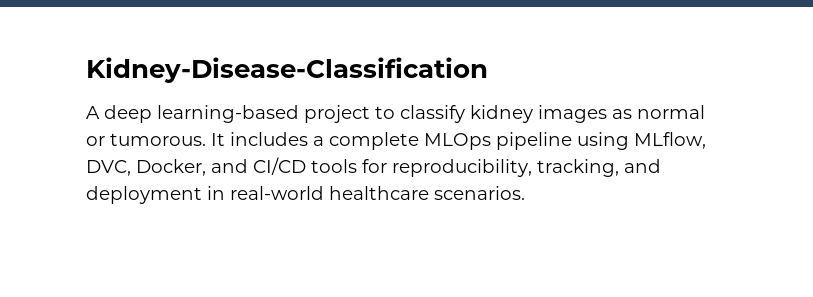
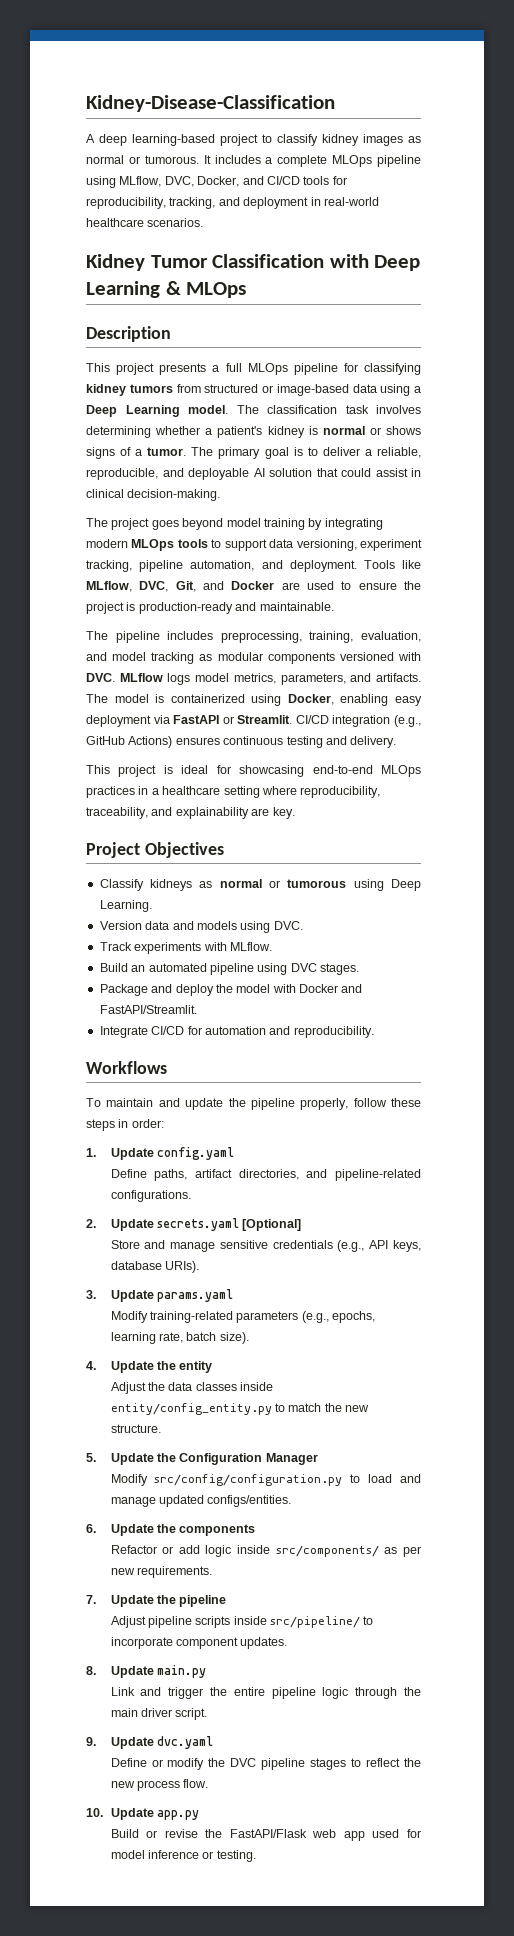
+ Kidney Tumor Classification with Deep Learning & MLOps
+ Description
+ This project presents a full MLOps pipeline for classifying kidney tumors from structured or image-based data using a Deep Learning model. The classification task involves determining whether a patient's kidney is normal or shows signs of a tumor. The primary goal is to deliver a reliable, reproducible, and deployable AI solution that could assist in clinical decision-making.
+ The project goes beyond model training by integrating modern MLOps tools to support data versioning, experiment tracking, pipeline automation, and deployment. Tools like MLflow, DVC, Git, and Docker are used to ensure the project is production-ready and maintainable.
+ The pipeline includes preprocessing, training, evaluation, and model tracking as modular components versioned with DVC. MLflow logs model metrics, parameters, and artifacts. The model is containerized using Docker, enabling easy deployment via FastAPI or Streamlit. CI/CD integration (e.g., GitHub Actions) ensures continuous testing and delivery.
+ This project is ideal for showcasing end-to-end MLOps practices in a healthcare setting where reproducibility, traceability, and explainability are key.
+ Project Objectives
+ Classify kidneys as normal or tumorous using Deep Learning.
+ Version data and models using DVC.
+ Track experiments with MLflow.
+ Build an automated pipeline using DVC stages.
+ Package and deploy the model with Docker and FastAPI/Streamlit.
+ Integrate CI/CD for automation and reproducibility.
+ Workflows
+ To maintain and update the pipeline properly, follow these steps in order:
+ 1. Update config.yaml
+ Define paths, artifact directories, and pipeline-related configurations.
+ 2. Update secrets.yaml [Optional]
+ Store and manage sensitive credentials (e.g., API keys, database URIs).
+ 3. Update params.yaml
+ Modify training-related parameters (e.g., epochs, learning rate, batch size).
+ 4. Update the entity
+ Adjust the data classes inside entity/config_entity.py to match the new structure.
+ 5. Update the Configuration Manager
+ Modify src/config/configuration.py to load and manage updated configs/entities.
+ 6. Update the components
+ Refactor or add logic inside src/components/ as per new requirements.
+ 7. Update the pipeline
+ Adjust pipeline scripts inside src/pipeline/ to incorporate component updates.
+ 8. Update main.py
+ Link and trigger the entire pipeline logic through the main driver script.
+ 9. Update dvc.yaml
+ Define or modify the DVC pipeline stages to reflect the new process flow.
+ 10. Update app.py
+ Build or revise the FastAPI/Flask web app used for model inference or testing.

